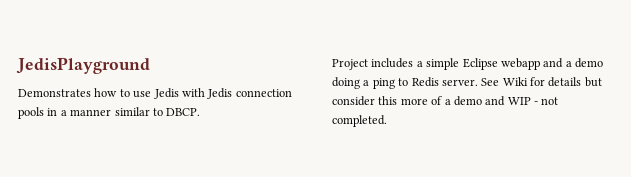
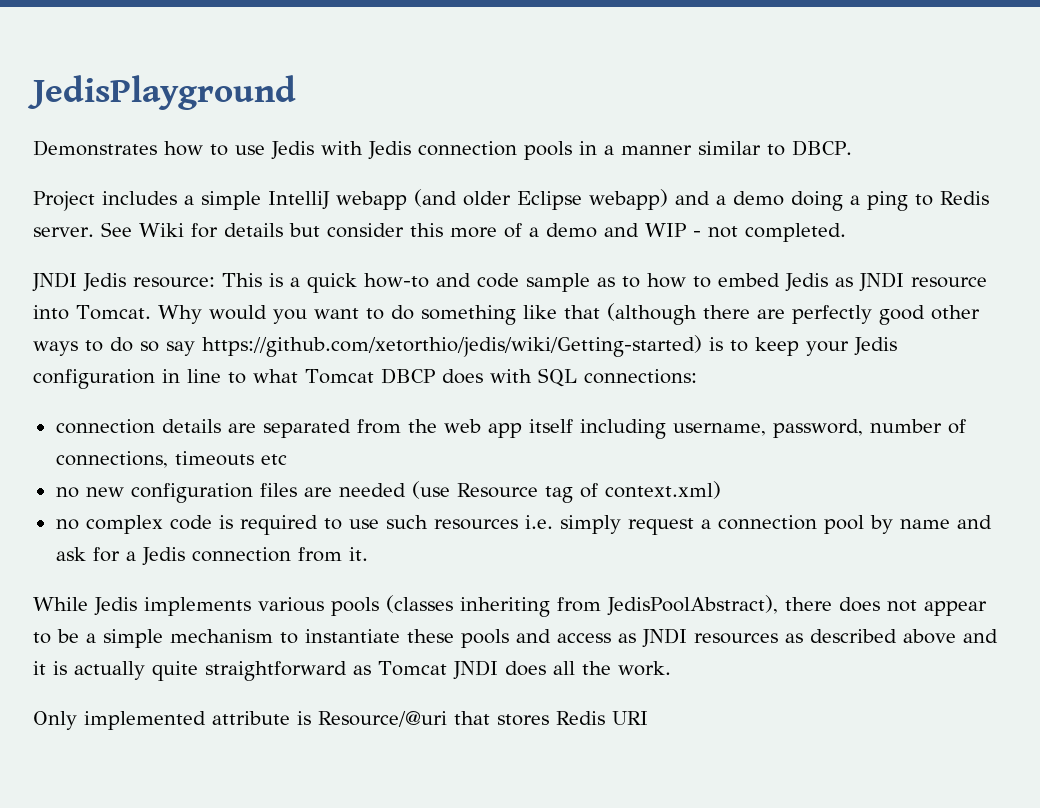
- Project includes a simple Eclipse webapp and a demo doing a ping to Redis server.
+ Project includes a simple IntelliJ webapp (and older Eclipse webapp) and a demo doing a ping to Redis server.
+ JNDI Jedis resource: This is a quick how-to and code sample as to how to embed Jedis as JNDI resource into Tomcat. Why would you want to do something like that (although there are perfectly good other ways to do so say https://github.com/xetorthio/jedis/wiki/Getting-started) is to keep your Jedis configuration in line to what Tomcat DBCP does with SQL connections:
+ connection details are separated from the web app itself including username, password, number of connections, timeouts etc
+ no new configuration files are needed (use Resource tag of context.xml)
+ no complex code is required to use such resources i.e. simply request a connection pool by name and ask for a Jedis connection from it.
+ While Jedis implements various pools (classes inheriting from JedisPoolAbstract), there does not appear to be a simple mechanism to instantiate these pools and access as JNDI resources as described above and it is actually quite straightforward as Tomcat JNDI does all the work.
+ Only implemented attribute is Resource/@uri that stores Redis URI

